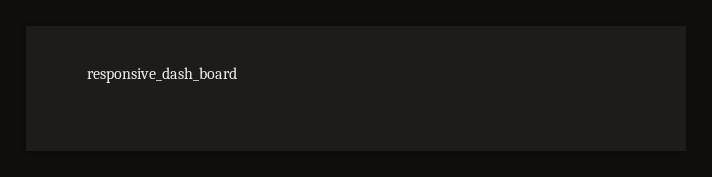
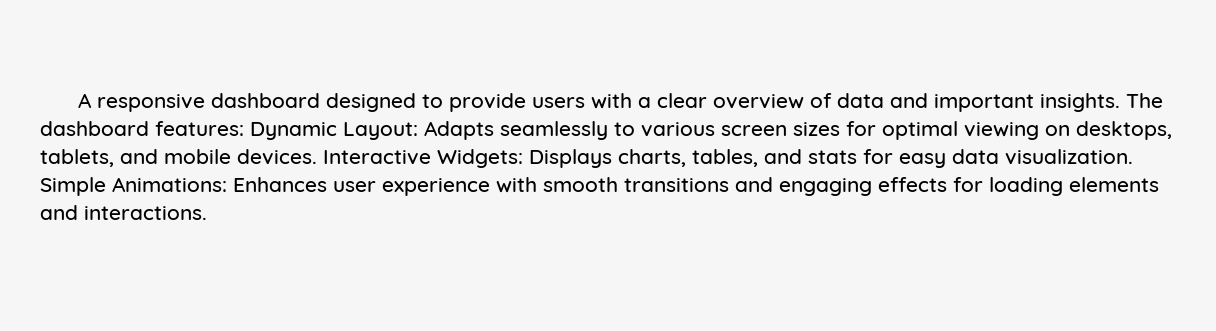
- responsive_dash_board
+ A responsive dashboard designed to provide users with a clear overview of data and important insights. The dashboard features: Dynamic Layout: Adapts seamlessly to various screen sizes for optimal viewing on desktops, tablets, and mobile devices. Interactive Widgets: Displays charts, tables, and stats for easy data visualization. Simple Animations: Enhances user experience with smooth transitions and engaging effects for loading elements and interactions.

